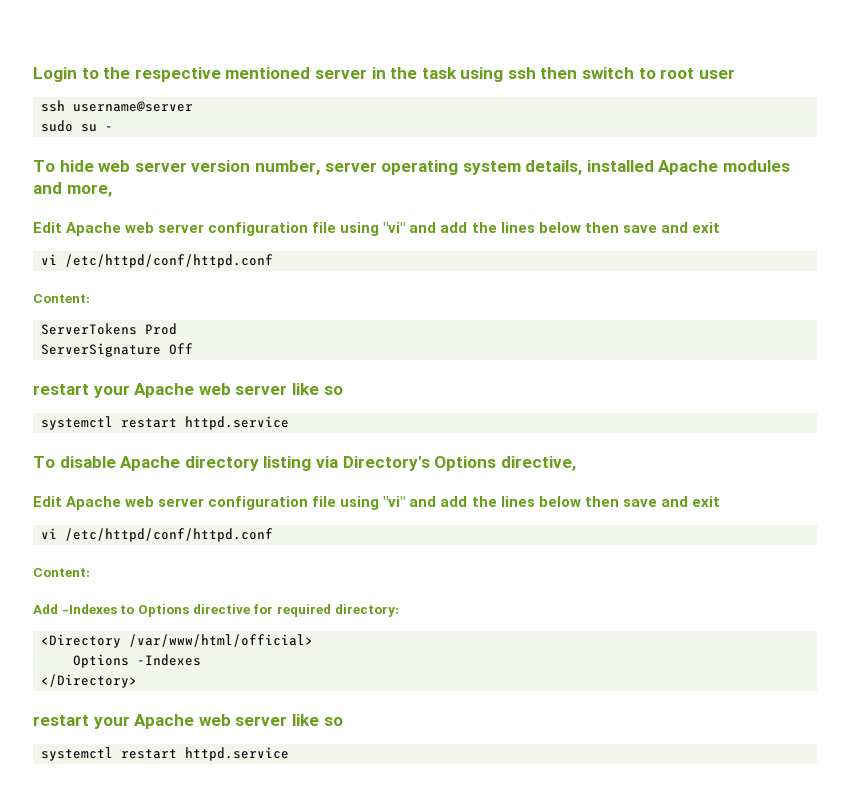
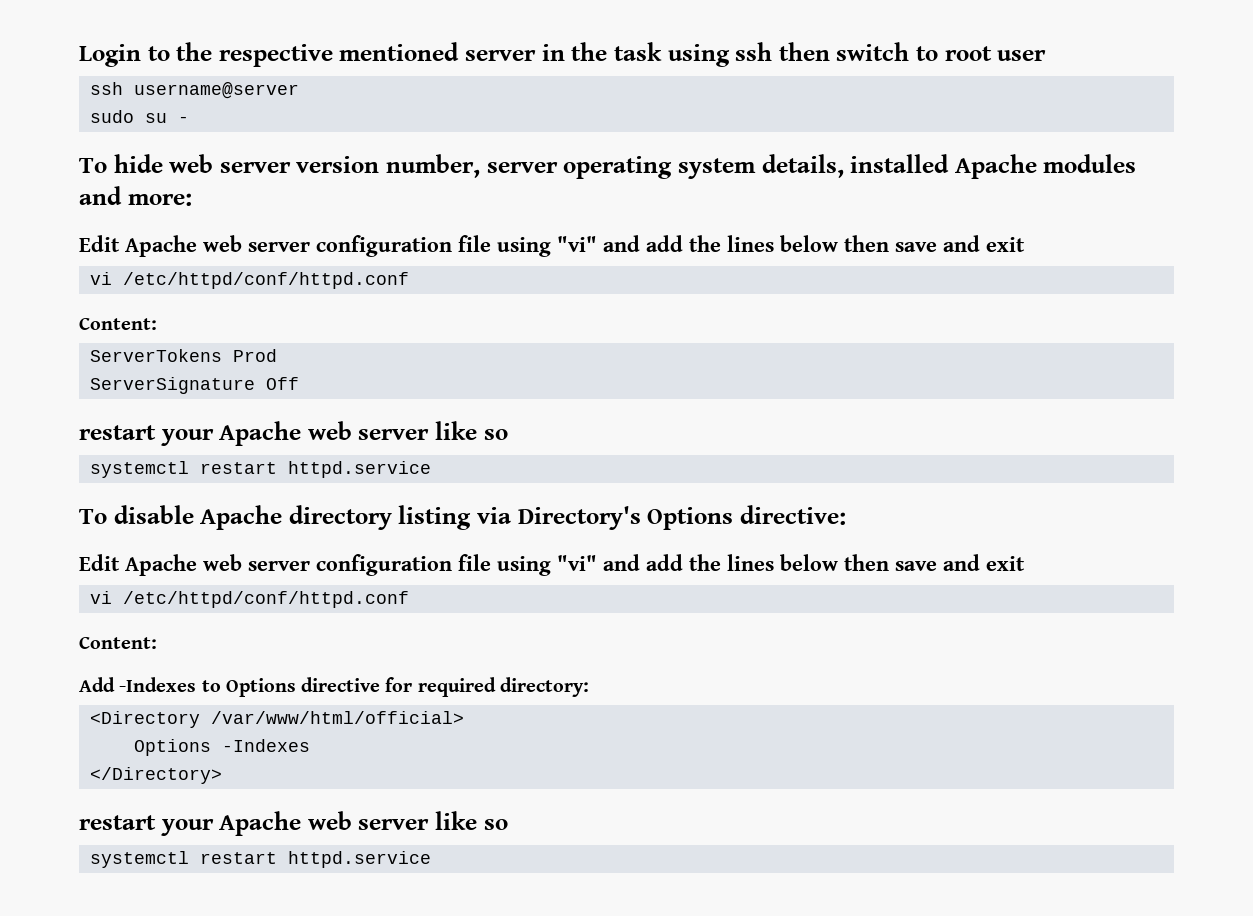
- To hide web server version number, server operating system details, installed Apache modules and more,
+ To hide web server version number, server operating system details, installed Apache modules and more:
- To disable Apache directory listing via Directory's Options directive,
+ To disable Apache directory listing via Directory's Options directive:

